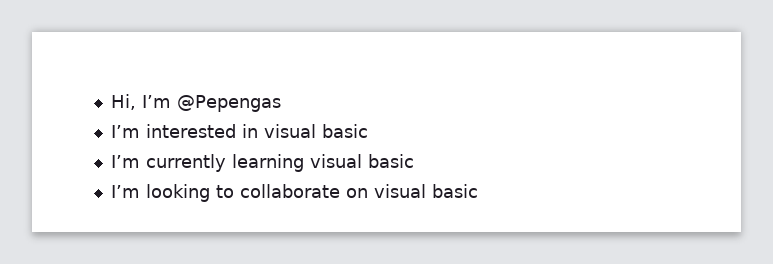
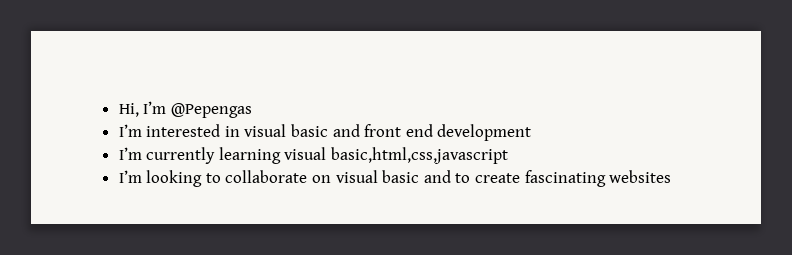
- I’m interested in visual basic
+ I’m interested in visual basic and front end development
- I’m currently learning visual basic
+ I’m currently learning visual basic,html,css,javascript
- I’m looking to collaborate on visual basic
+ I’m looking to collaborate on visual basic and to create fascinating websites

